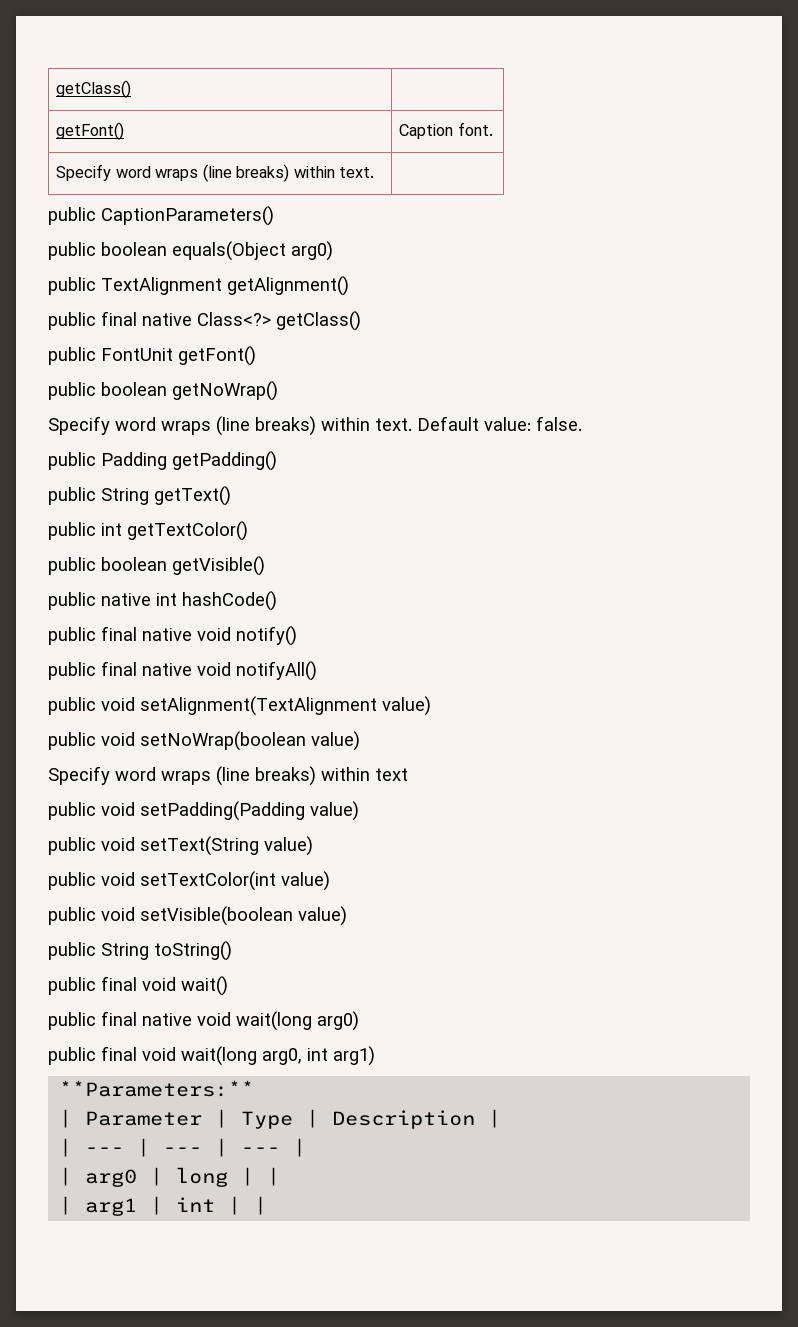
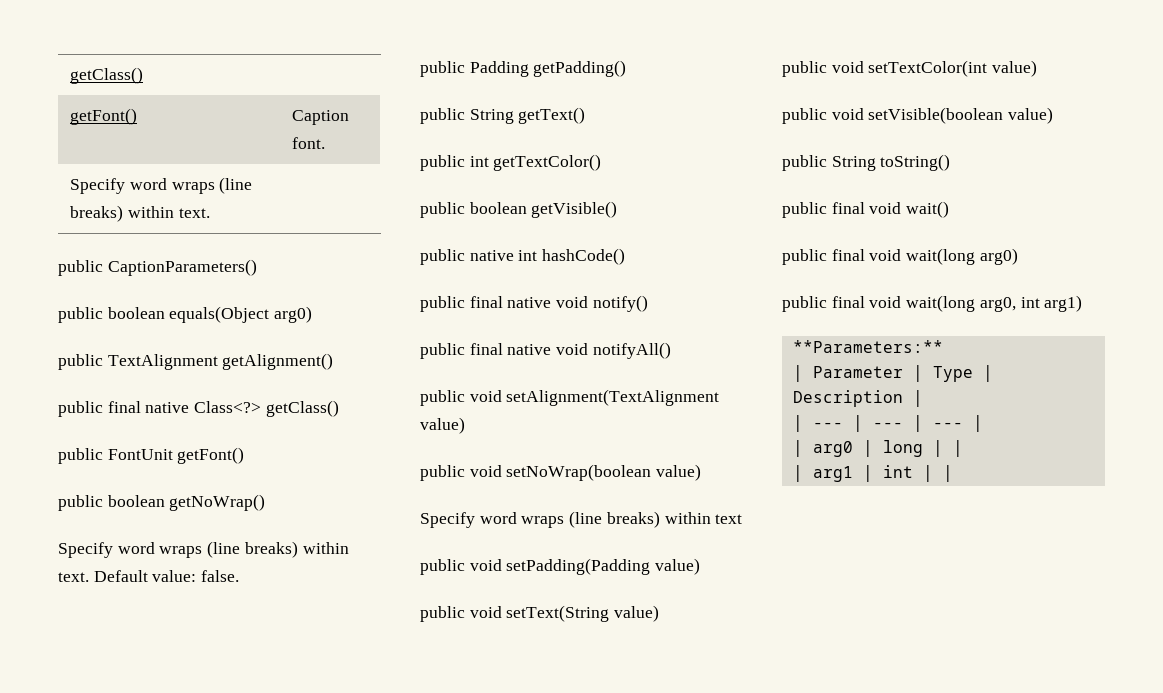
- public final native void wait(long arg0)
+ public final void wait(long arg0)

